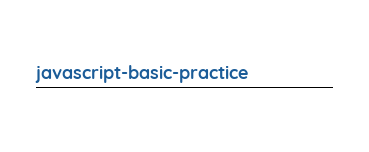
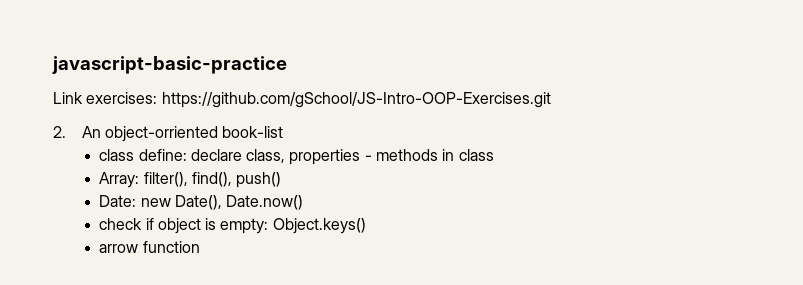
+ Link exercises: https://github.com/gSchool/JS-Intro-OOP-Exercises.git
+ 2. An object-orriented book-list
+ class define: declare class, properties - methods in class
+ Array: filter(), find(), push()
+ Date: new Date(), Date.now()
+ check if object is empty: Object.keys()
+ arrow function

